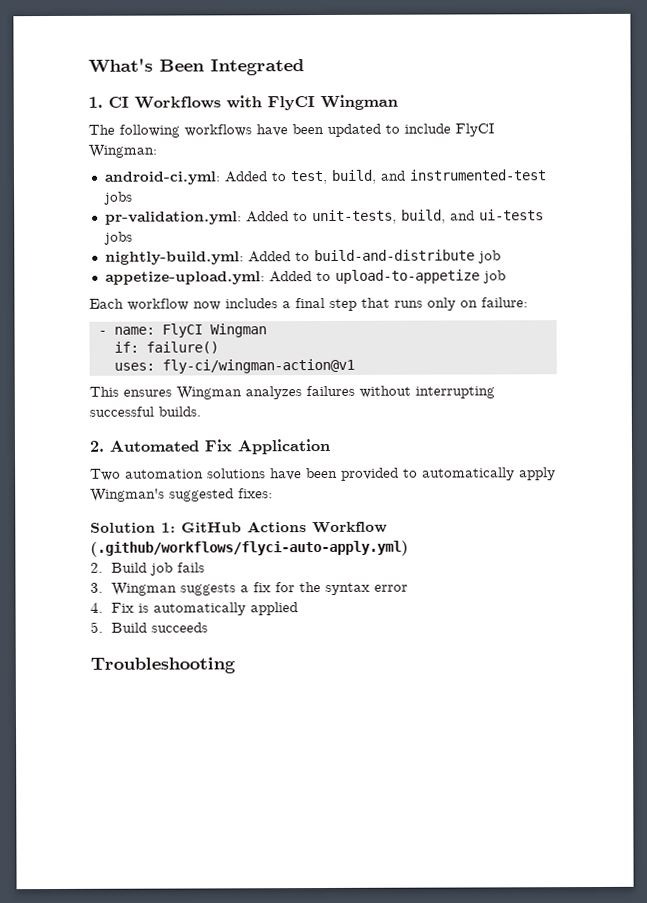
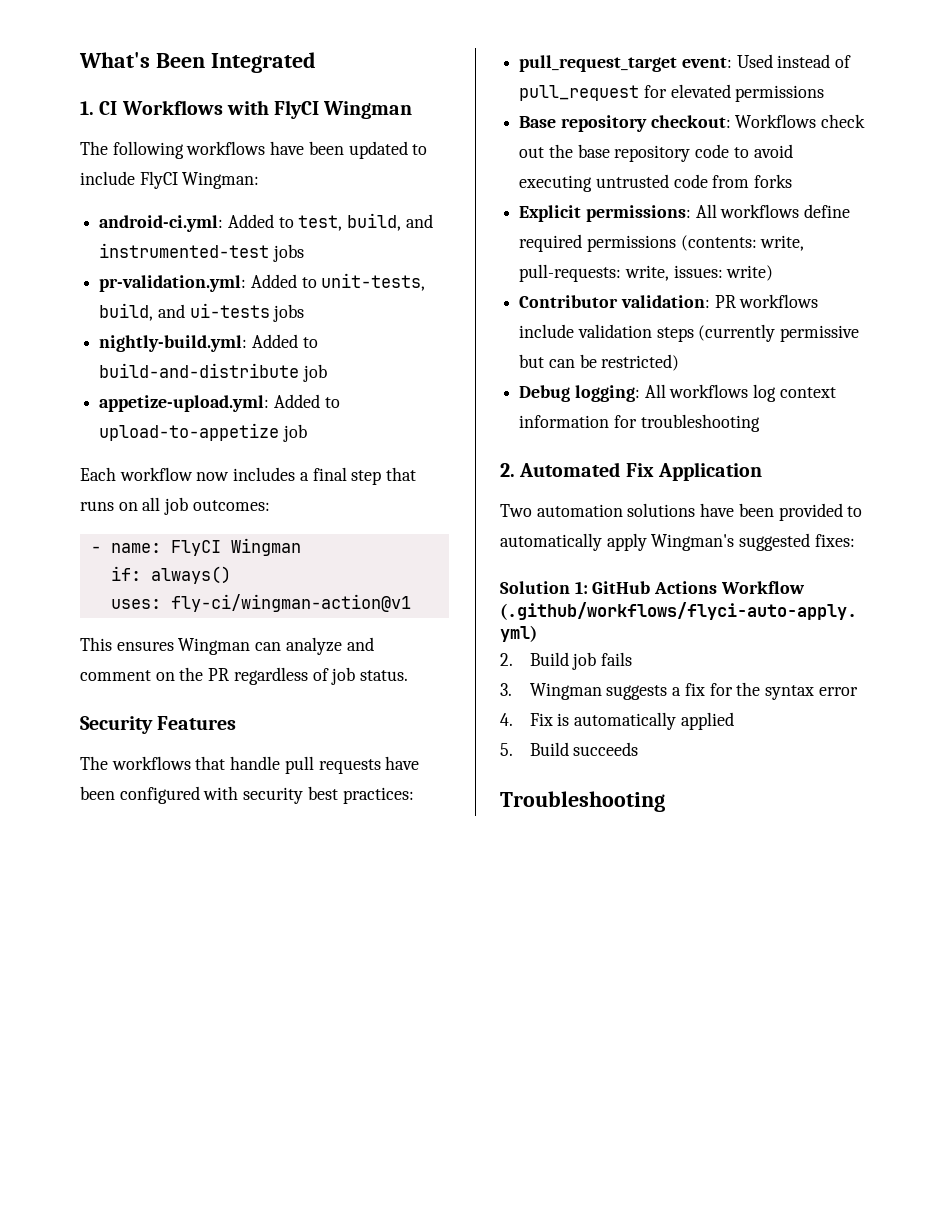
- Each workflow now includes a final step that runs only on failure:
+ Each workflow now includes a final step that runs on all job outcomes:
- if: failure()
+ if: always()
- This ensures Wingman analyzes failures without interrupting successful builds.
+ This ensures Wingman can analyze and comment on the PR regardless of job status.
+ Security Features
+ The workflows that handle pull requests have been configured with security best practices:
+ pull_request_target event: Used instead of pull_request for elevated permissions
+ Base repository checkout: Workflows check out the base repository code to avoid executing untrusted code from forks
+ Explicit permissions: All workflows define required permissions (contents: write, pull-requests: write, issues: write)
+ Contributor validation: PR workflows include validation steps (currently permissive but can be restricted)
+ Debug logging: All workflows log context information for troubleshooting

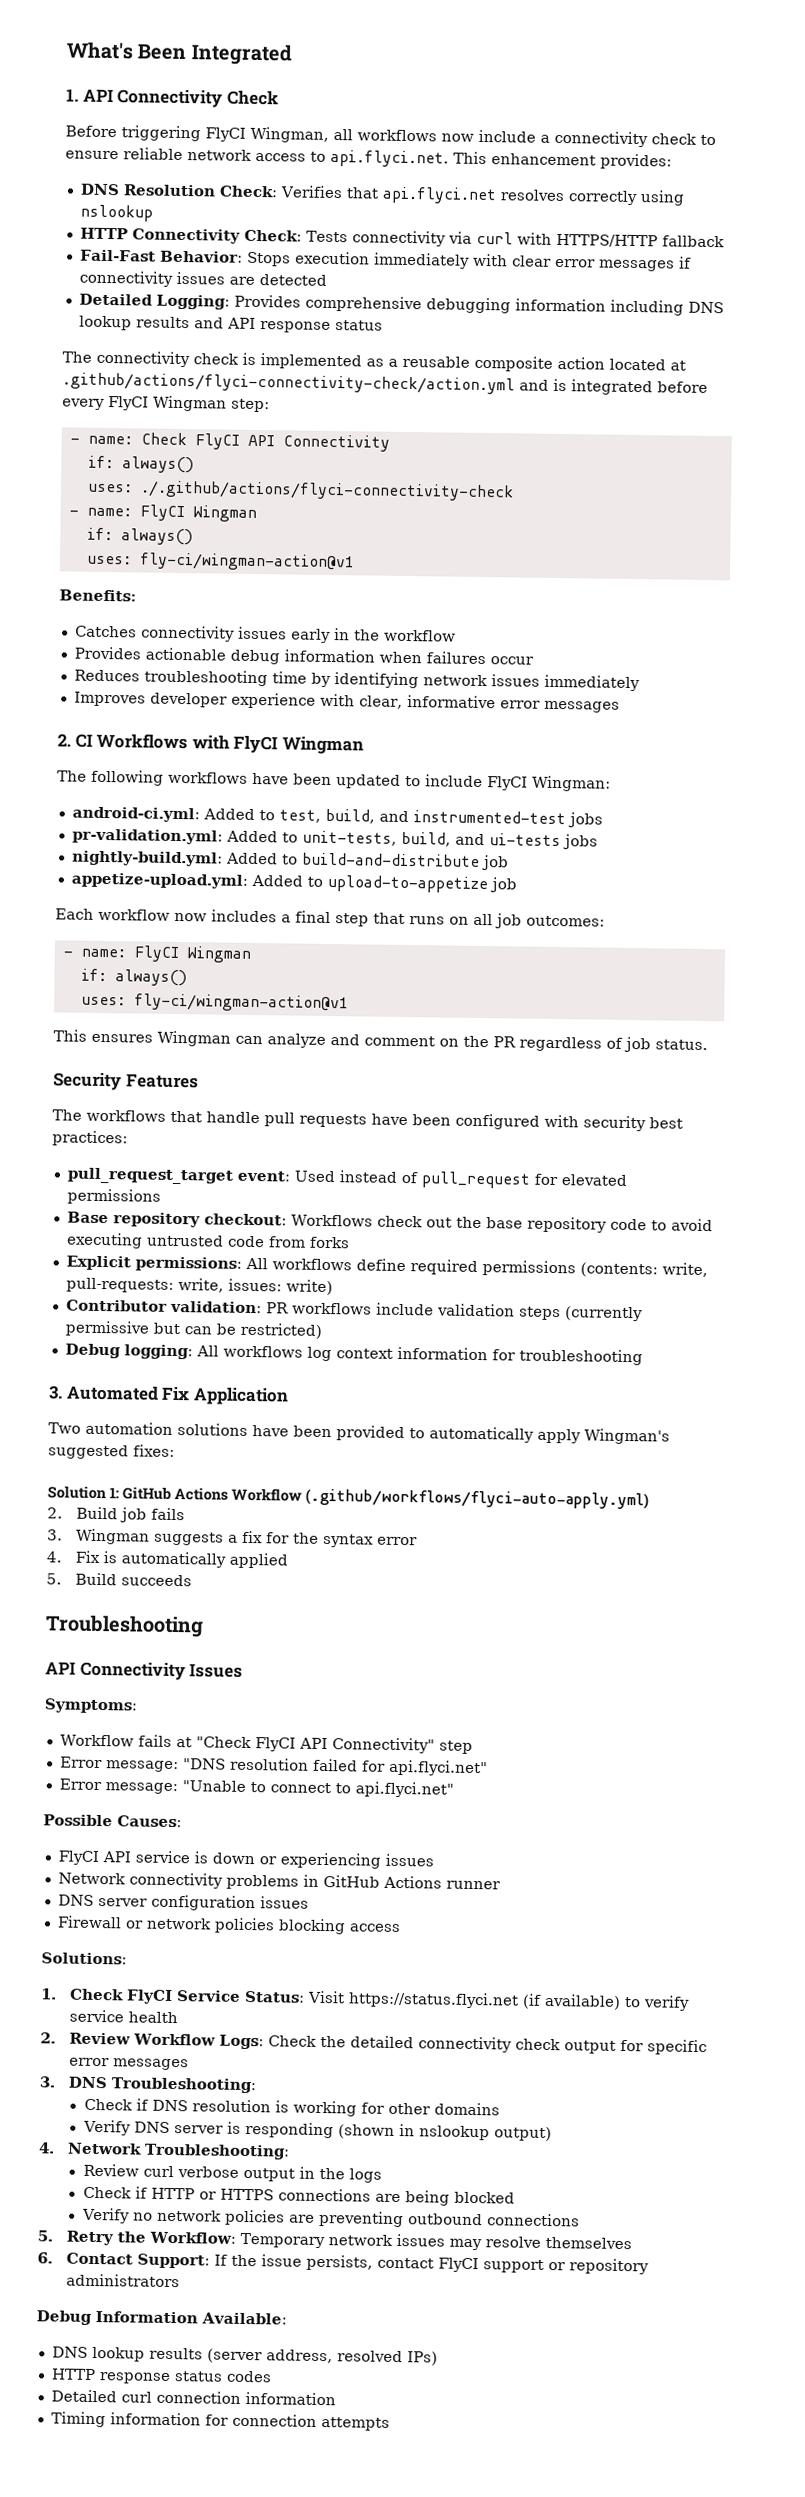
- 1. CI Workflows with FlyCI Wingman
+ 1. API Connectivity Check
+ Before triggering FlyCI Wingman, all workflows now include a connectivity check to ensure reliable network access to api.flyci.net. This enhancement provides:
+ DNS Resolution Check: Verifies that api.flyci.net resolves correctly using nslookup
+ HTTP Connectivity Check: Tests connectivity via curl with HTTPS/HTTP fallback
+ Fail-Fast Behavior: Stops execution immediately with clear error messages if connectivity issues are detected
+ Detailed Logging: Provides comprehensive debugging information including DNS lookup results and API response status
+ The connectivity check is implemented as a reusable composite action located at .github/actions/flyci-connectivity-check/action.yml and is integrated before every FlyCI Wingman step:
+ - name: Check FlyCI API Connectivity
+ if: always()
+ uses: ./.github/actions/flyci-connectivity-check
+ - name: FlyCI Wingman
+ if: always()
+ uses: fly-ci/wingman-action@v1
+ Benefits:
+ Catches connectivity issues early in the workflow
+ Provides actionable debug information when failures occur
+ Reduces troubleshooting time by identifying network issues immediately
+ Improves developer experience with clear, informative error messages
+ 2. CI Workflows with FlyCI Wingman
- 2. Automated Fix Application
+ 3. Automated Fix Application
+ API Connectivity Issues
+ Symptoms:
+ Workflow fails at "Check FlyCI API Connectivity" step
+ Error message: "DNS resolution failed for api.flyci.net"
+ Error message: "Unable to connect to api.flyci.net"
+ Possible Causes:
+ FlyCI API service is down or experiencing issues
+ Network connectivity problems in GitHub Actions runner
+ DNS server configuration issues
+ Firewall or network policies blocking access
+ Solutions:
+ 1. Check FlyCI Service Status: Visit https://status.flyci.net (if available) to verify service health
+ 2. Review Workflow Logs: Check the detailed connectivity check output for specific error messages
+ 3. DNS Troubleshooting:
+ Check if DNS resolution is working for other domains
+ Verify DNS server is responding (shown in nslookup output)
+ 4. Network Troubleshooting:
+ Review curl verbose output in the logs
+ Check if HTTP or HTTPS connections are being blocked
+ Verify no network policies are preventing outbound connections
+ 5. Retry the Workflow: Temporary network issues may resolve themselves
+ 6. Contact Support: If the issue persists, contact FlyCI support or repository administrators
+ Debug Information Available:
+ DNS lookup results (server address, resolved IPs)
+ HTTP response status codes
+ Detailed curl connection information
+ Timing information for connection attempts

